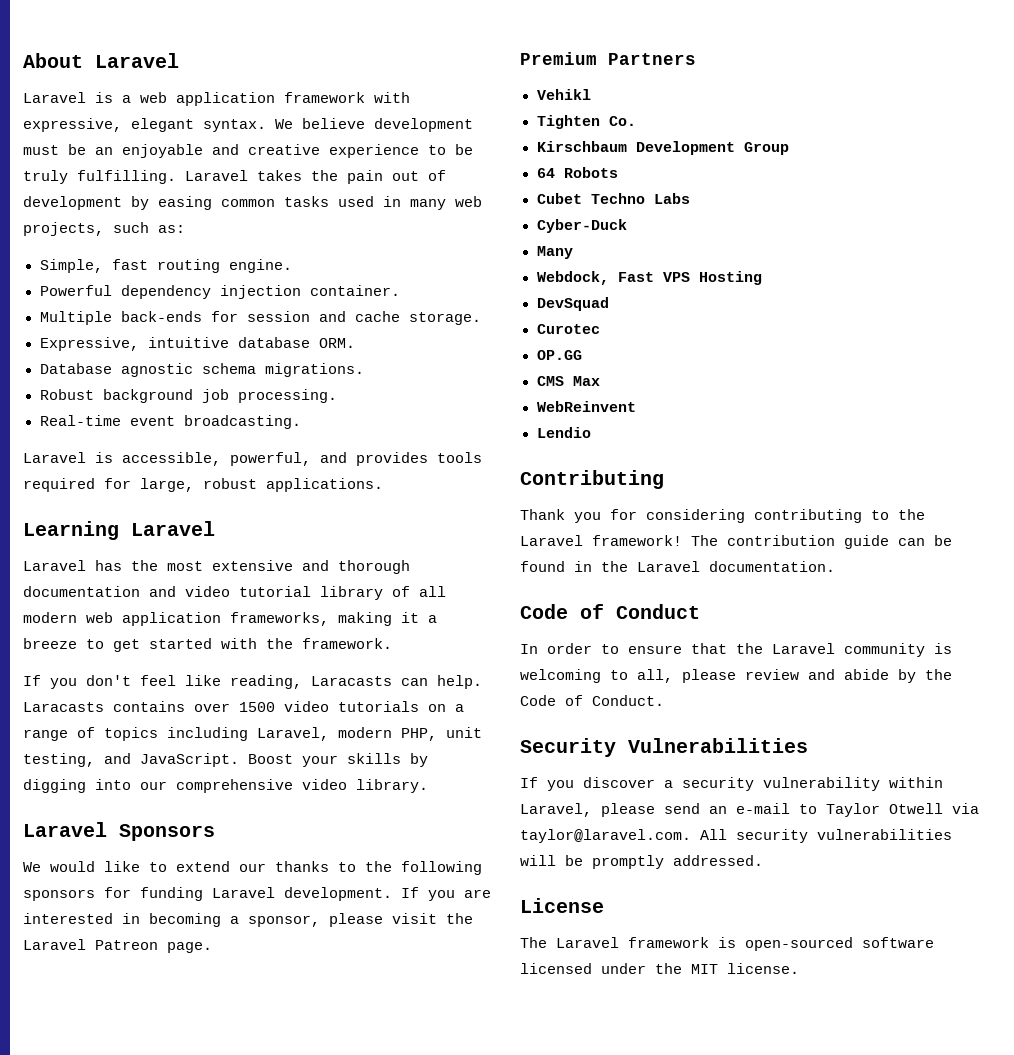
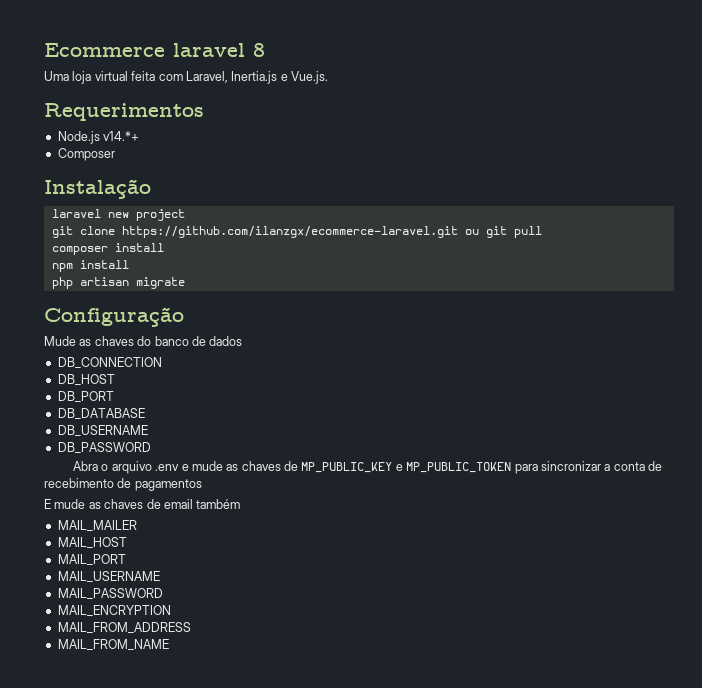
- About Laravel
- Laravel is a web application framework with expressive, elegant syntax. We believe development must be an enjoyable and creative experience to be truly fulfilling. Laravel takes the pain out of development by easing common tasks used in many web projects, such as:
- Simple, fast routing engine.
- Powerful dependency injection container.
- Multiple back-ends for session and cache storage.
- Expressive, intuitive database ORM.
- Database agnostic schema migrations.
- Robust background job processing.
- Real-time event broadcasting.
- Laravel is accessible, powerful, and provides tools required for large, robust applications.
- Learning Laravel
- Laravel has the most extensive and thorough documentation and video tutorial library of all modern web application frameworks, making it a breeze to get started with the framework.
- If you don't feel like reading, Laracasts can help. Laracasts contains over 1500 video tutorials on a range of topics including Laravel, modern PHP, unit testing, and JavaScript. Boost your skills by digging into our comprehensive video library.
- Laravel Sponsors
- We would like to extend our thanks to the following sponsors for funding Laravel development. If you are interested in becoming a sponsor, please visit the Laravel Patreon page.
- Premium Partners
- Vehikl
- Tighten Co.
- Kirschbaum Development Group
- 64 Robots
- Cubet Techno Labs
- Cyber-Duck
- Many
- Webdock, Fast VPS Hosting
- DevSquad
- Curotec
- OP.GG
- CMS Max
- WebReinvent
- Lendio
- Contributing
- Thank you for considering contributing to the Laravel framework! The contribution guide can be found in the Laravel documentation.
- Code of Conduct
- In order to ensure that the Laravel community is welcoming to all, please review and abide by the Code of Conduct.
- Security Vulnerabilities
- If you discover a security vulnerability within Laravel, please send an e-mail to Taylor Otwell via taylor@laravel.com. All security vulnerabilities will be promptly addressed.
- License
- The Laravel framework is open-sourced software licensed under the MIT license.
+ Ecommerce laravel 8
+ Uma loja virtual feita com Laravel, Inertia.js e Vue.js.
+ Requerimentos
+ Node.js v14.*+
+ Composer
+ Instalação
+ laravel new project
+ git clone https://github.com/ilanzgx/ecommerce-laravel.git ou git pull
+ composer install
+ npm install
+ php artisan migrate
+ Configuração
+ Mude as chaves do banco de dados
+ DB_CONNECTION
+ DB_HOST
+ DB_PORT
+ DB_DATABASE
+ DB_USERNAME
+ DB_PASSWORD
+ Abra o arquivo .env e mude as chaves de MP_PUBLIC_KEY e MP_PUBLIC_TOKEN para sincronizar a conta de recebimento de pagamentos
+ E mude as chaves de email também
+ MAIL_MAILER
+ MAIL_HOST
+ MAIL_PORT
+ MAIL_USERNAME
+ MAIL_PASSWORD
+ MAIL_ENCRYPTION
+ MAIL_FROM_ADDRESS
+ MAIL_FROM_NAME

